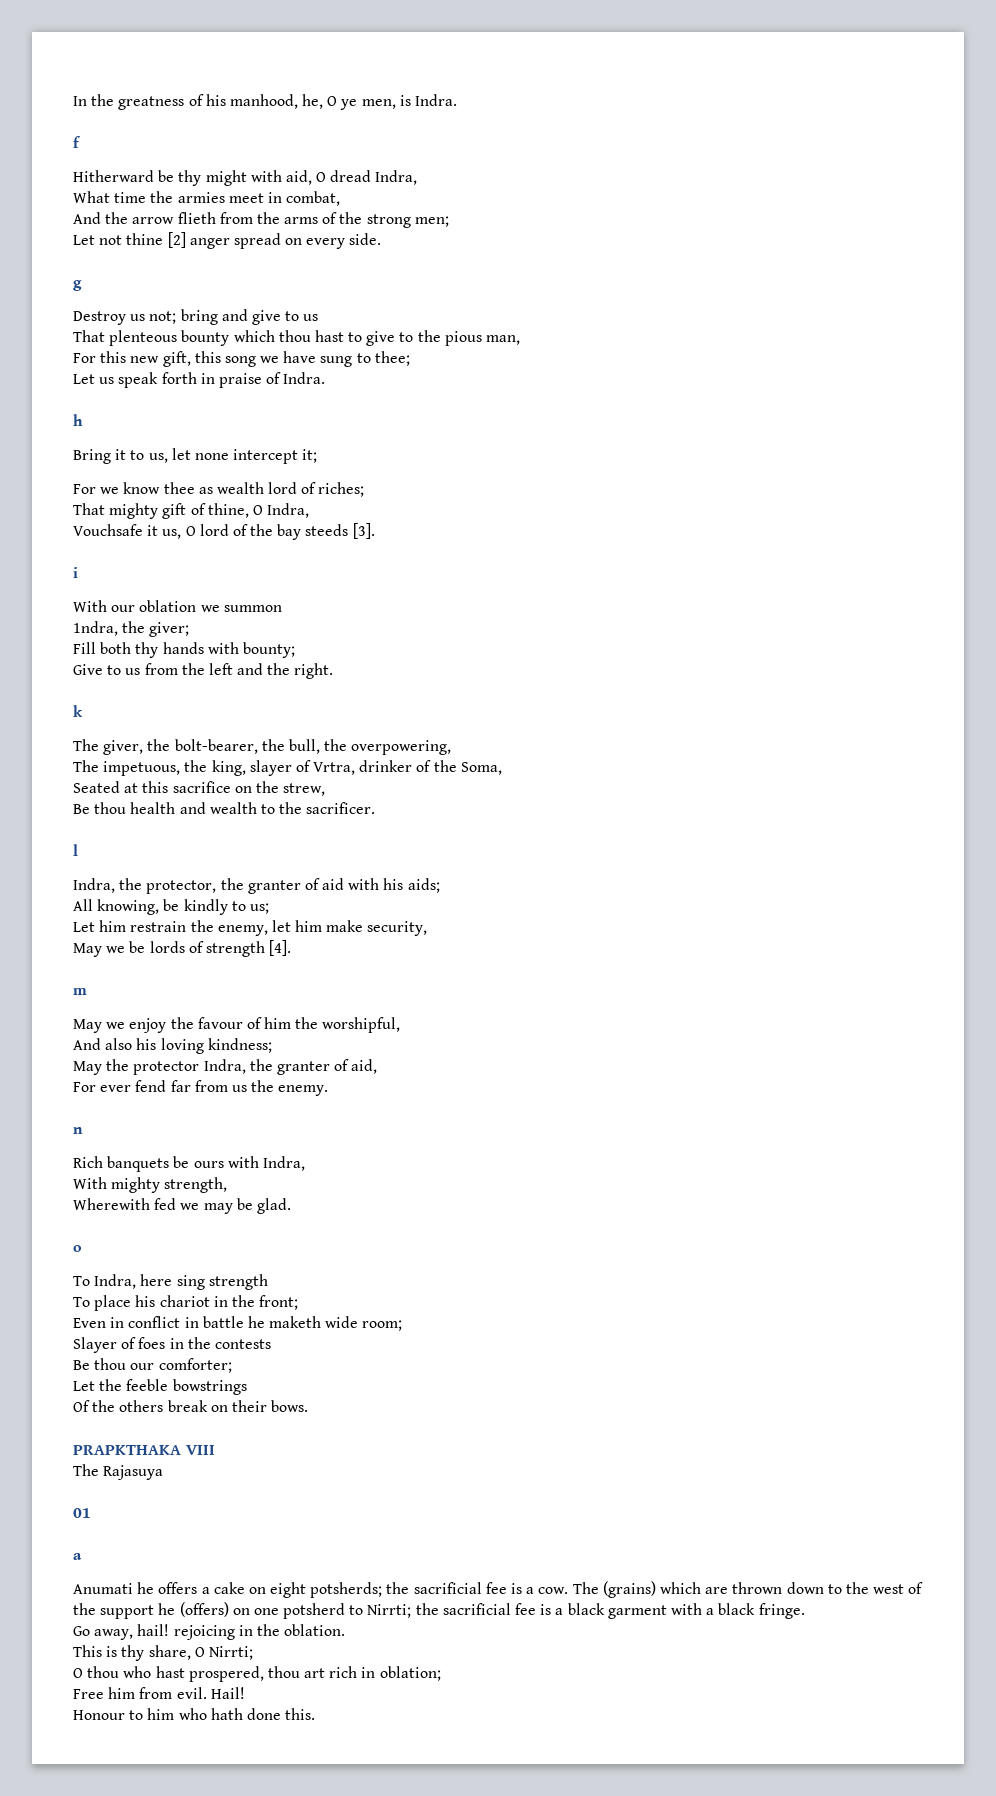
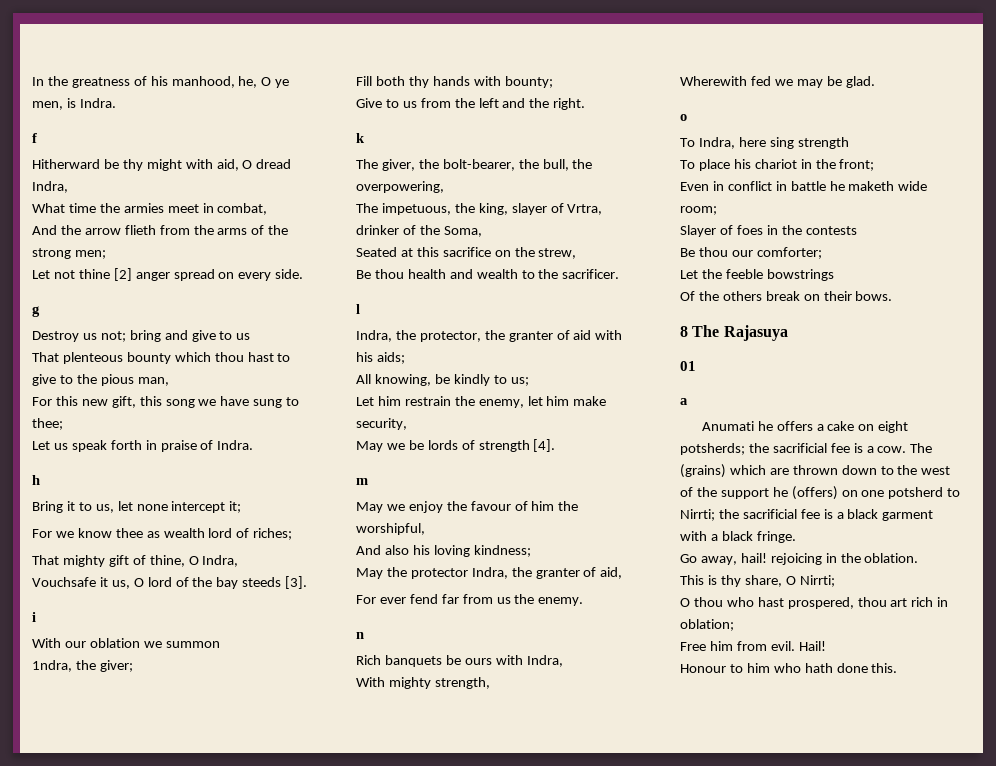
- PRAPKTHAKA VIII
- The Rajasuya
+ 8 The Rajasuya

